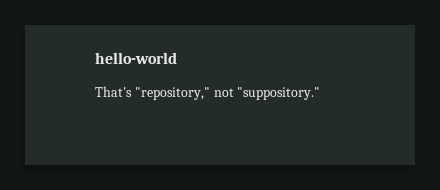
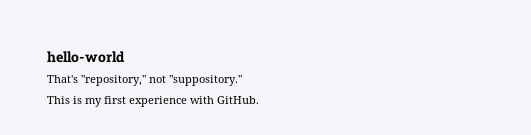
+ This is my first experience with GitHub.

